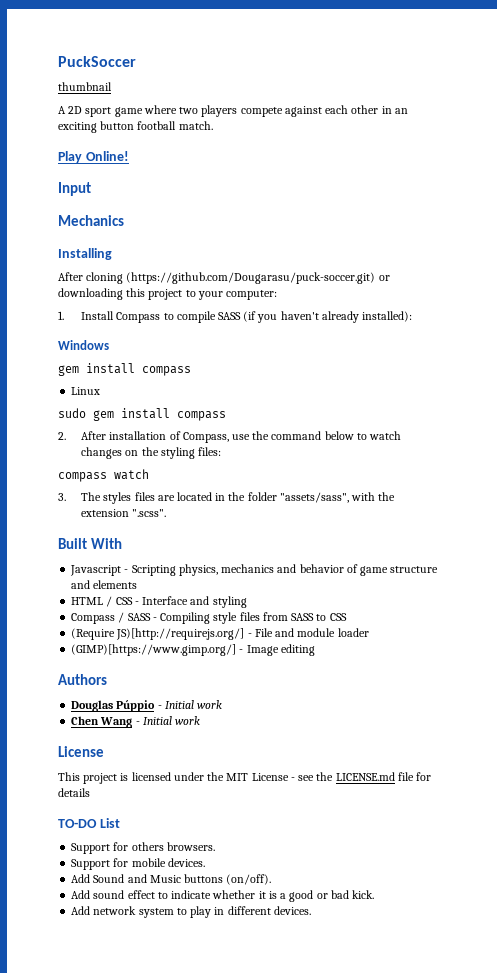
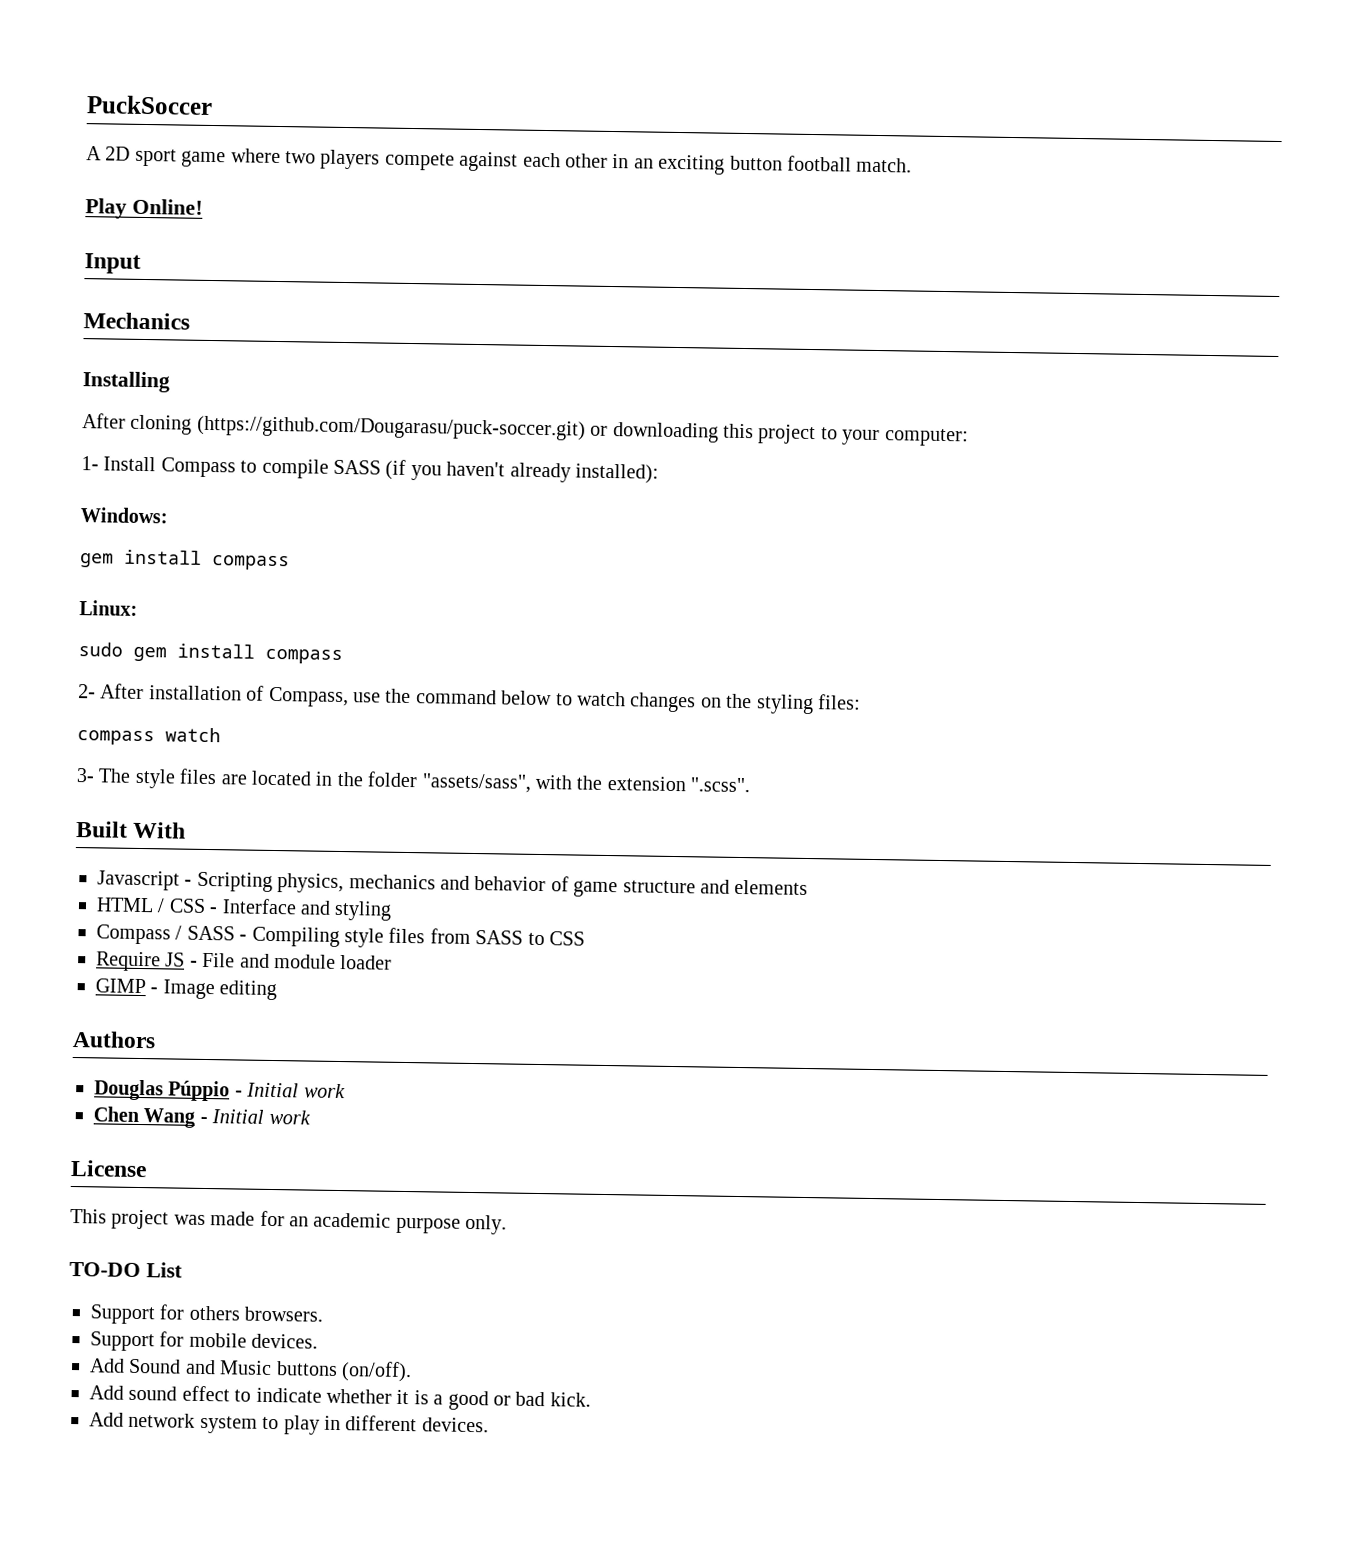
- thumbnail
- 1. Install Compass to compile SASS (if you haven't already installed):
+ 1- Install Compass to compile SASS (if you haven't already installed):
- Windows
+ Windows:
  gem install compass
- Linux
+ Linux:
- 2. After installation of Compass, use the command below to watch changes on the styling files:
+ 2- After installation of Compass, use the command below to watch changes on the styling files:
- 3. The styles files are located in the folder "assets/sass", with the extension ".scss".
+ 3- The style files are located in the folder "assets/sass", with the extension ".scss".
- (Require JS)[http://requirejs.org/] - File and module loader
+ Require JS - File and module loader
- (GIMP)[https://www.gimp.org/] - Image editing
+ GIMP - Image editing
- This project is licensed under the MIT License - see the LICENSE.md file for details
+ This project was made for an academic purpose only.

